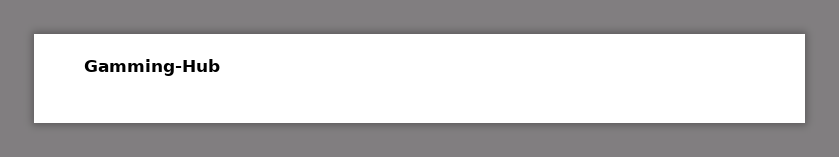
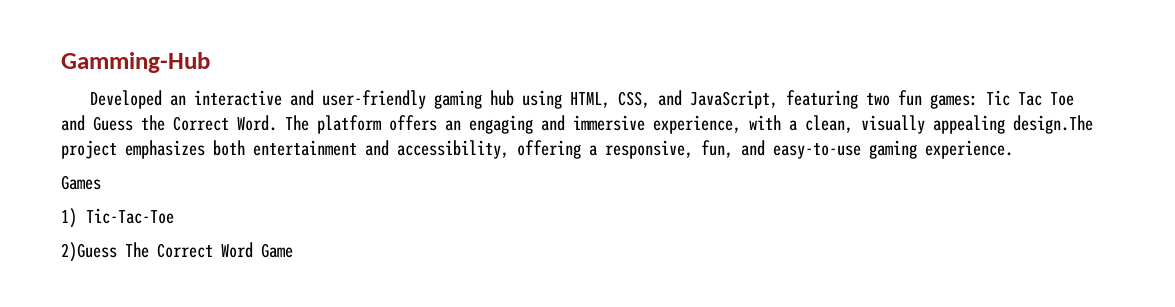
+ Developed an interactive and user-friendly gaming hub using HTML, CSS, and JavaScript, featuring two fun games: Tic Tac Toe and Guess the Correct Word. The platform offers an engaging and immersive experience, with a clean, visually appealing design.The project emphasizes both entertainment and accessibility, offering a responsive, fun, and easy-to-use gaming experience.
+ Games
+ 1) Tic-Tac-Toe
+ 2)Guess The Correct Word Game

